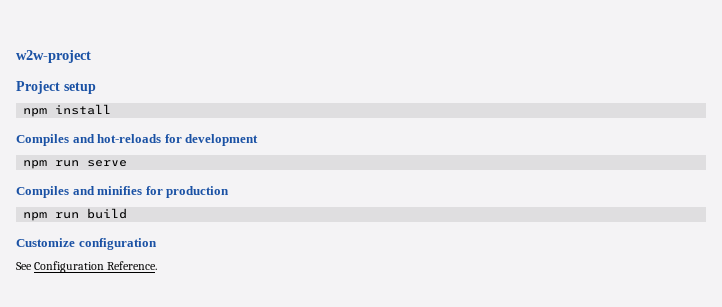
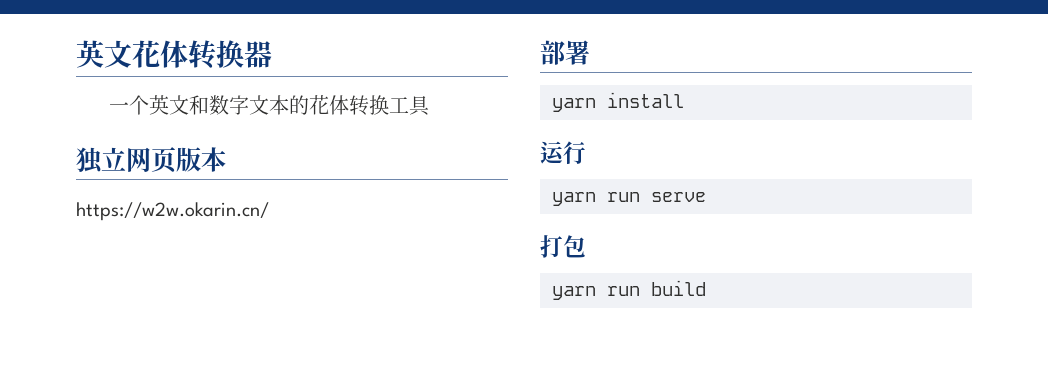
- w2w-project
- Project setup
- npm install
- Compiles and hot-reloads for development
- npm run serve
- Compiles and minifies for production
- npm run build
- Customize configuration
- See Configuration Reference.
+ 英文花体转换器
+ 一个英文和数字文本的花体转换工具
+ 独立网页版本
+ https://w2w.okarin.cn/
+ 部署
+ yarn install
+ 运行
+ yarn run serve
+ 打包
+ yarn run build

